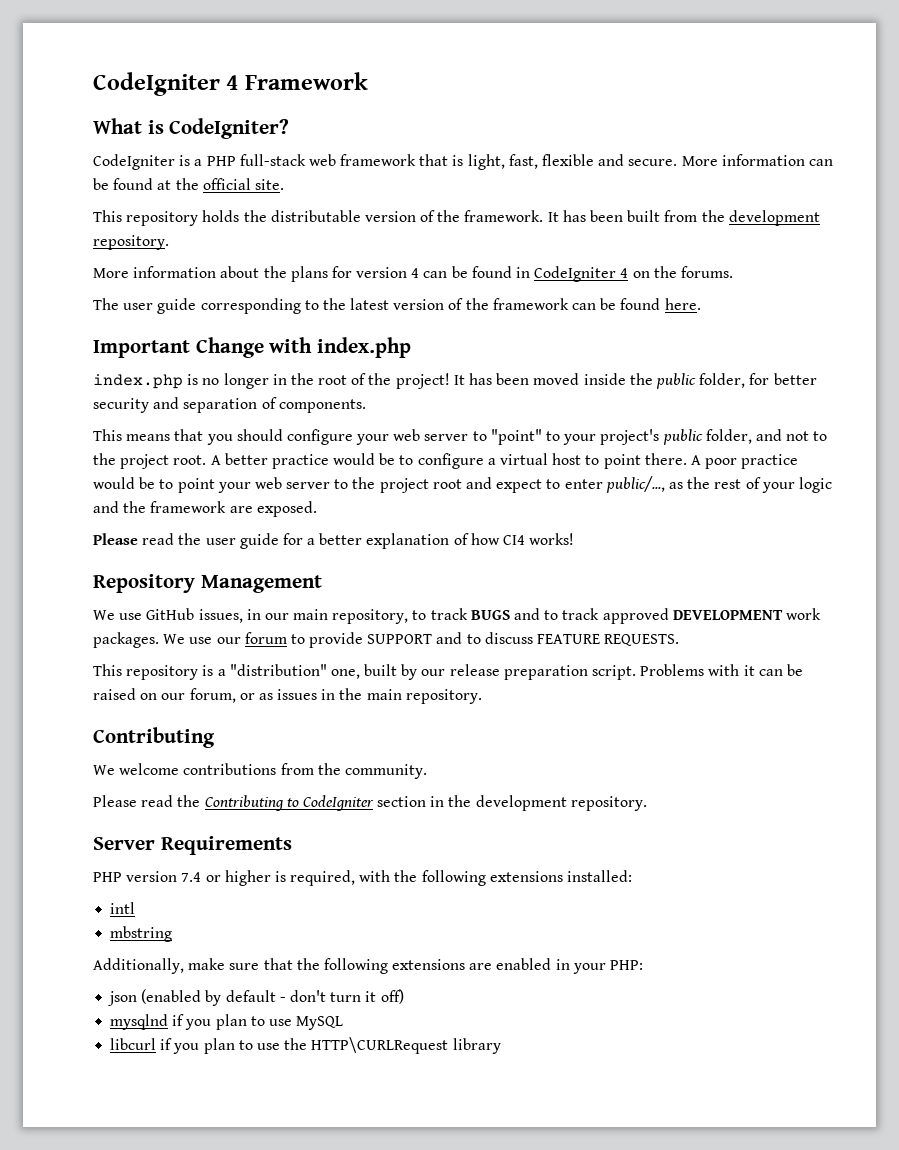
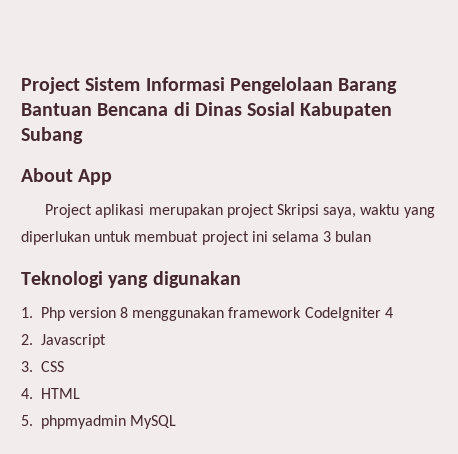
- CodeIgniter 4 Framework
- What is CodeIgniter?
- CodeIgniter is a PHP full-stack web framework that is light, fast, flexible and secure. More information can be found at the official site.
- This repository holds the distributable version of the framework. It has been built from the development repository.
- More information about the plans for version 4 can be found in CodeIgniter 4 on the forums.
- The user guide corresponding to the latest version of the framework can be found here.
- Important Change with index.php
- index.php is no longer in the root of the project! It has been moved inside the public folder, for better security and separation of components.
- This means that you should configure your web server to "point" to your project's public folder, and not to the project root. A better practice would be to configure a virtual host to point there. A poor practice would be to point your web server to the project root and expect to enter public/..., as the rest of your logic and the framework are exposed.
- Please read the user guide for a better explanation of how CI4 works!
- Repository Management
- We use GitHub issues, in our main repository, to track BUGS and to track approved DEVELOPMENT work packages. We use our forum to provide SUPPORT and to discuss FEATURE REQUESTS.
- This repository is a "distribution" one, built by our release preparation script. Problems with it can be raised on our forum, or as issues in the main repository.
- Contributing
- We welcome contributions from the community.
- Please read the Contributing to CodeIgniter section in the development repository.
- Server Requirements
- PHP version 7.4 or higher is required, with the following extensions installed:
- intl
- mbstring
- Additionally, make sure that the following extensions are enabled in your PHP:
- json (enabled by default - don't turn it off)
- mysqlnd if you plan to use MySQL
- libcurl if you plan to use the HTTP\CURLRequest library
+ Project Sistem Informasi Pengelolaan Barang Bantuan Bencana di Dinas Sosial Kabupaten Subang
+ About App
+ Project aplikasi merupakan project Skripsi saya, waktu yang diperlukan untuk membuat project ini selama 3 bulan
+ Teknologi yang digunakan
+ 1. Php version 8 menggunakan framework CodeIgniter 4
+ 2. Javascript
+ 3. CSS
+ 4. HTML
+ 5. phpmyadmin MySQL

